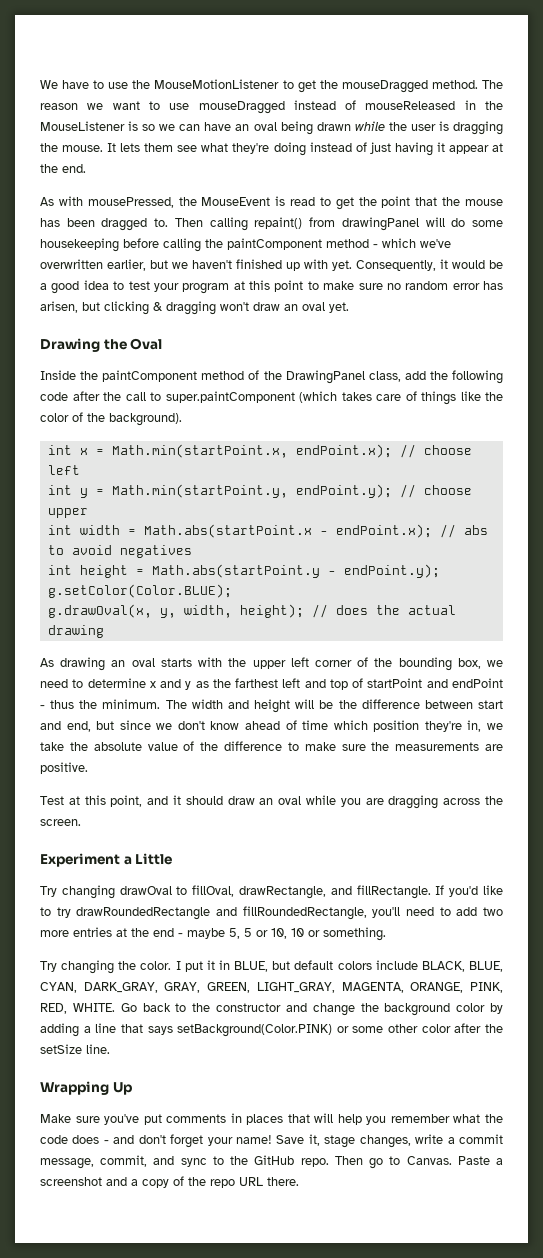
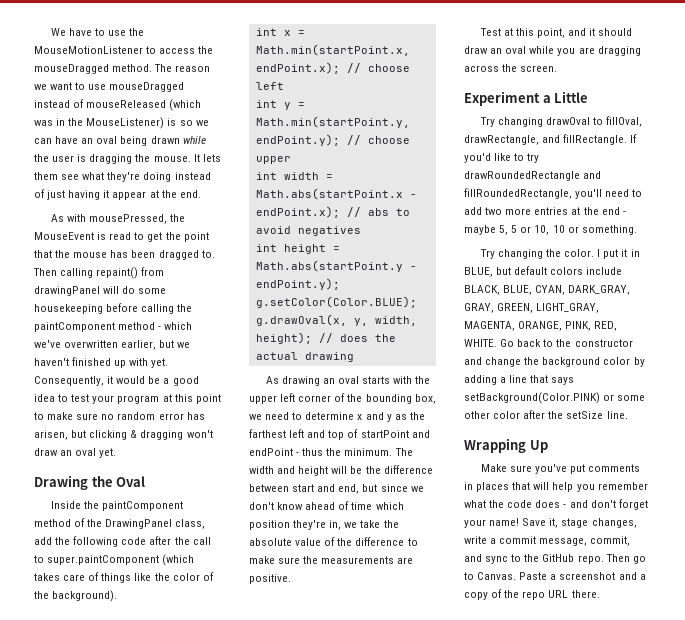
- We have to use the MouseMotionListener to get the mouseDragged method.
+ We have to use the MouseMotionListener to access the mouseDragged method.
- The reason we want to use mouseDragged instead of mouseReleased in the MouseListener is so we can have an oval being drawn while the user is dragging the mouse.
+ The reason we want to use mouseDragged instead of mouseReleased (which was in the MouseListener) is so we can have an oval being drawn while the user is dragging the mouse.

